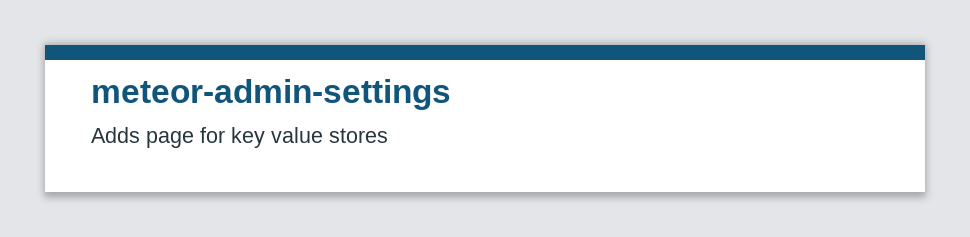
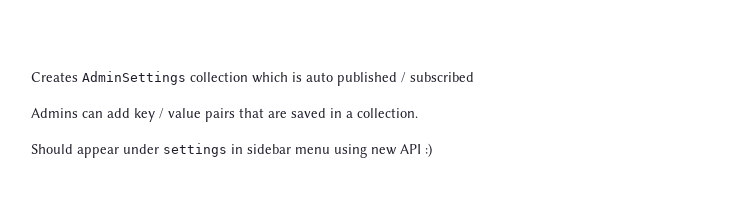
- meteor-admin-settings
- Adds page for key value stores
+ Creates AdminSettings collection which is auto published / subscribed
+ Admins can add key / value pairs that are saved in a collection.
+ Should appear under settings in sidebar menu using new API :)

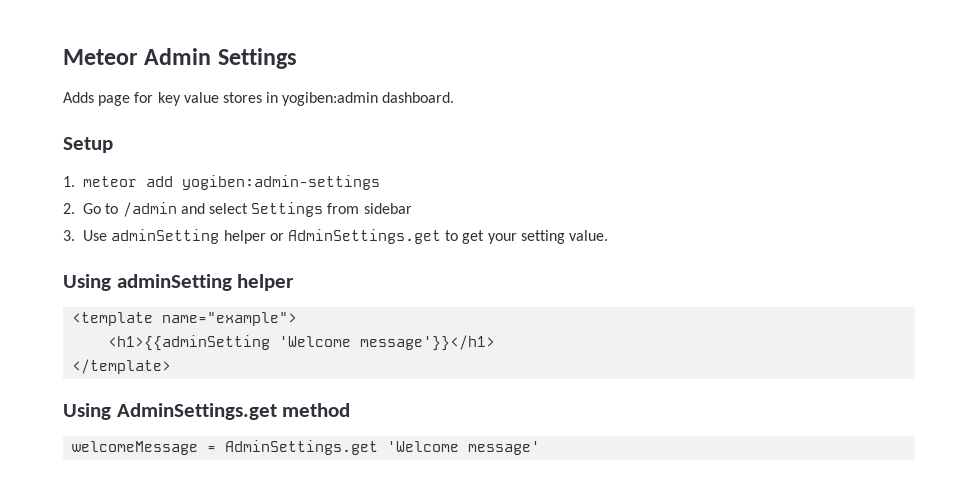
- Creates AdminSettings collection which is auto published / subscribed
- Admins can add key / value pairs that are saved in a collection.
- Should appear under settings in sidebar menu using new API :)
+ Meteor Admin Settings
+ Adds page for key value stores in yogiben:admin dashboard.
+ Setup
+ 1. meteor add yogiben:admin-settings
+ 2. Go to /admin and select Settings from sidebar
+ 3. Use adminSetting helper or AdminSettings.get to get your setting value.
+ Using adminSetting helper
+ <template name="example">
+ <h1>{{adminSetting 'Welcome message'}}</h1>
+ </template>
+ Using AdminSettings.get method
+ welcomeMessage = AdminSettings.get 'Welcome message'

